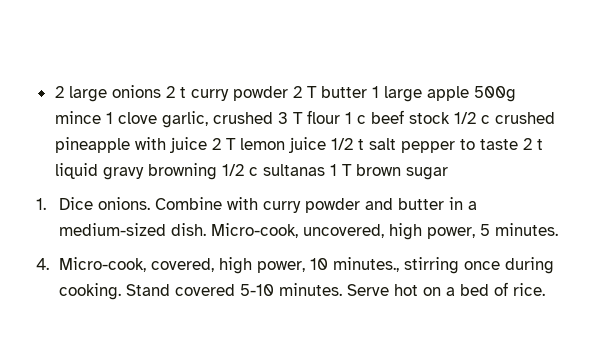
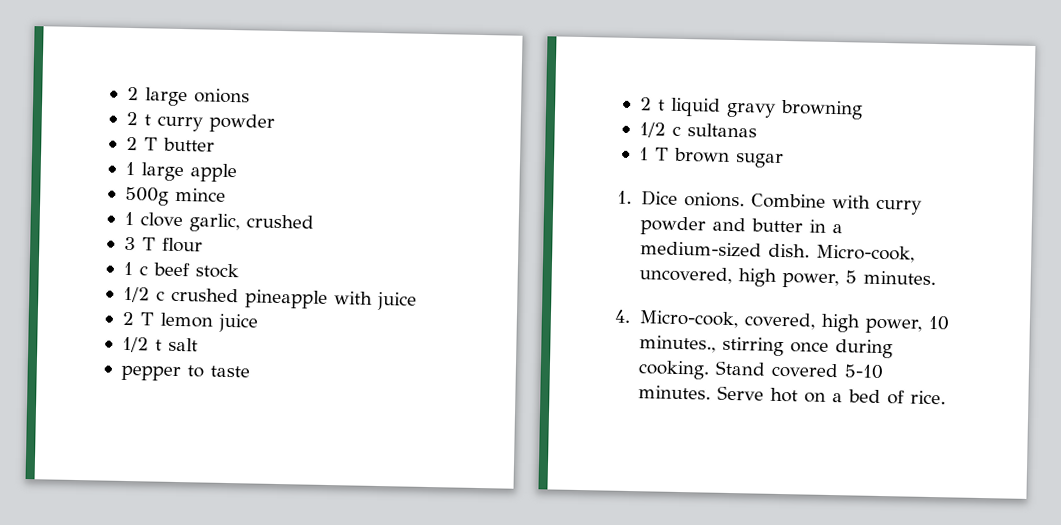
- 2 large onions 2 t curry powder 2 T butter 1 large apple 500g mince 1 clove garlic, crushed 3 T flour 1 c beef stock 1/2 c crushed pineapple with juice 2 T lemon juice 1/2 t salt pepper to taste 2 t liquid gravy browning 1/2 c sultanas 1 T brown sugar
+ 2 large onions
+ 2 t curry powder
+ 2 T butter
+ 1 large apple
+ 500g mince
+ 1 clove garlic, crushed
+ 3 T flour
+ 1 c beef stock
+ 1/2 c crushed pineapple with juice
+ 2 T lemon juice
+ 1/2 t salt
+ pepper to taste
+ 2 t liquid gravy browning
+ 1/2 c sultanas
+ 1 T brown sugar

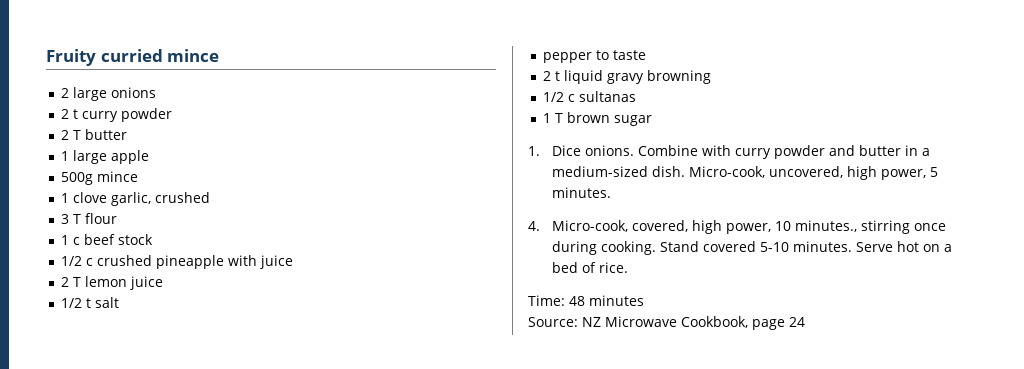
+ Fruity curried mince
+ Time: 48 minutes
+ Source: NZ Microwave Cookbook, page 24

